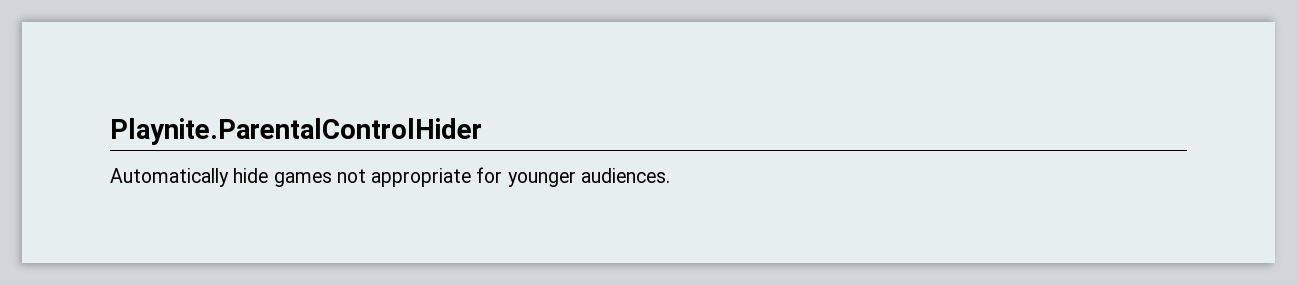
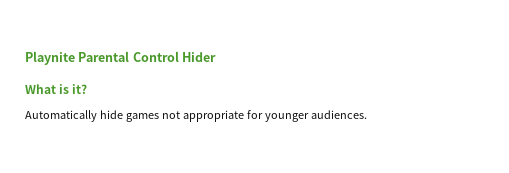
- Playnite.ParentalControlHider
+ Playnite Parental Control Hider
+ What is it?

